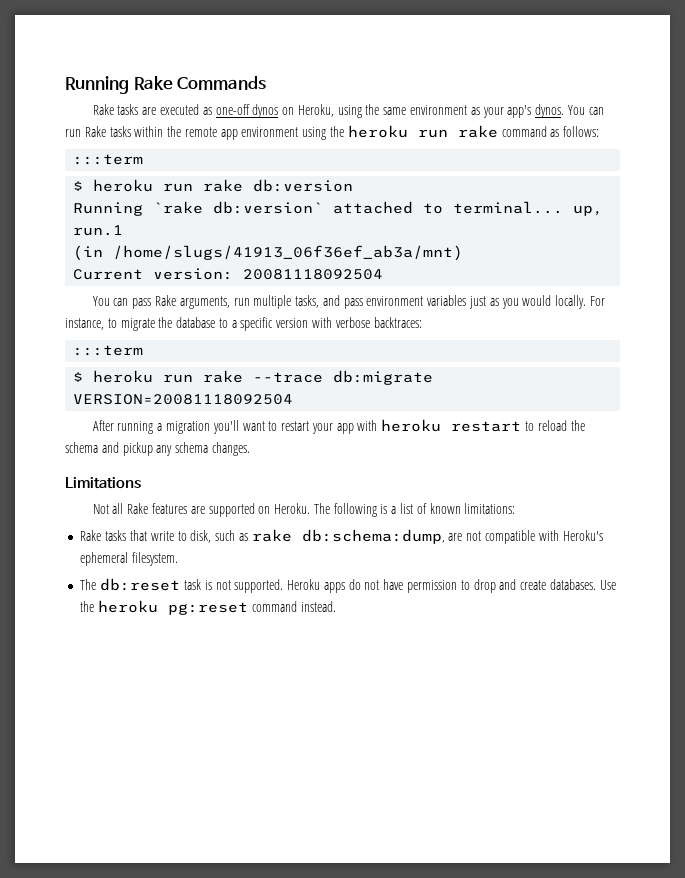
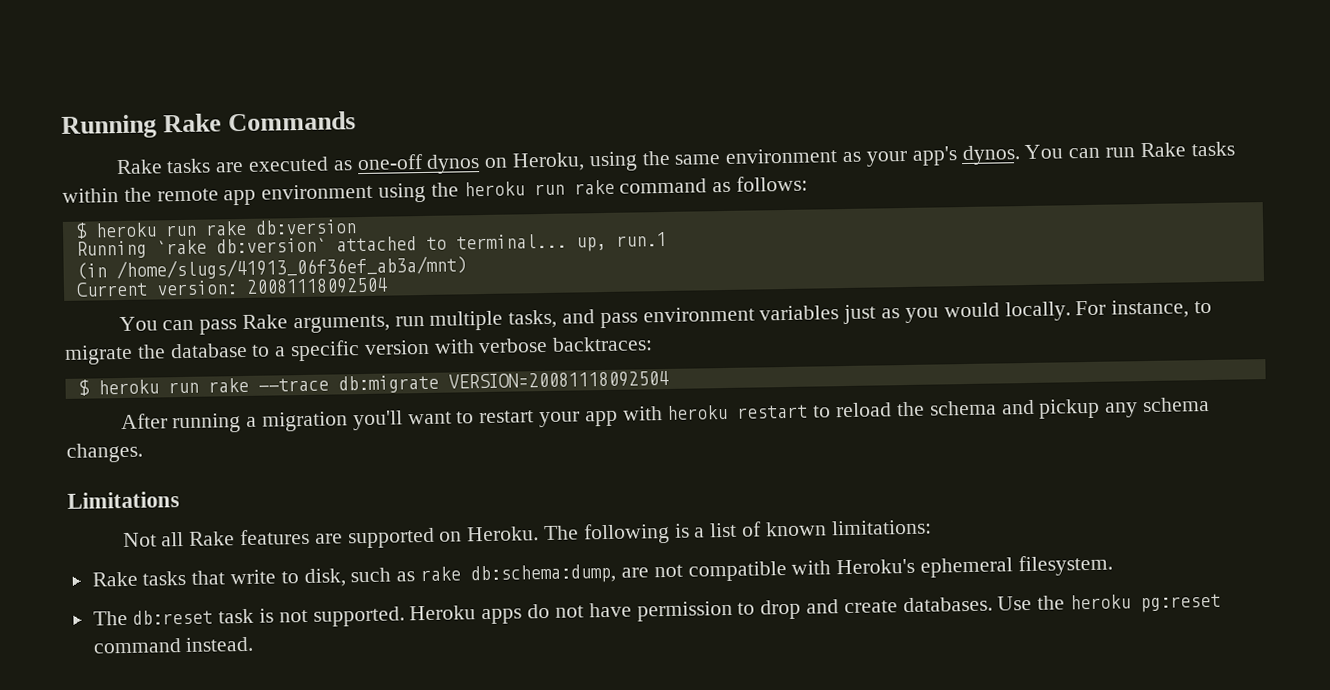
  You can run Rake tasks within the remote app environment using the heroku run rake command as follows:
- :::term
  For instance, to migrate the database to a specific version with verbose backtraces:
- :::term

